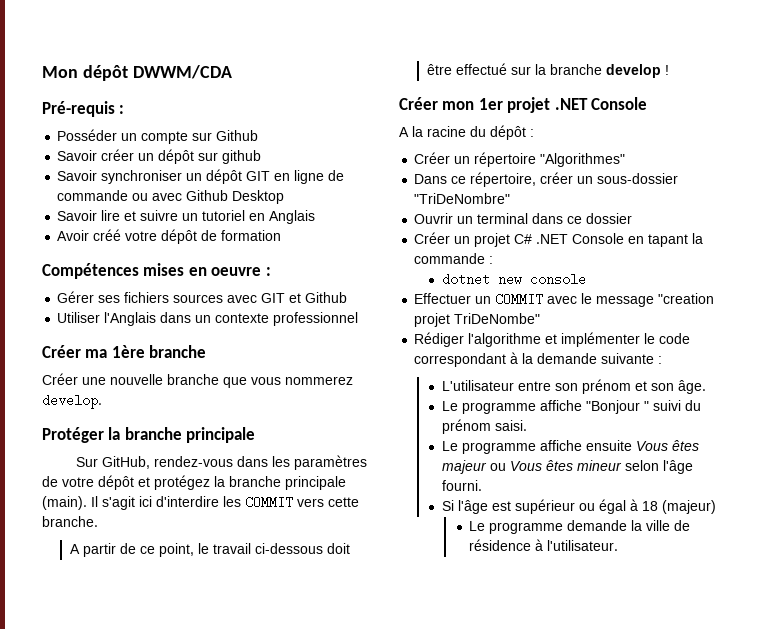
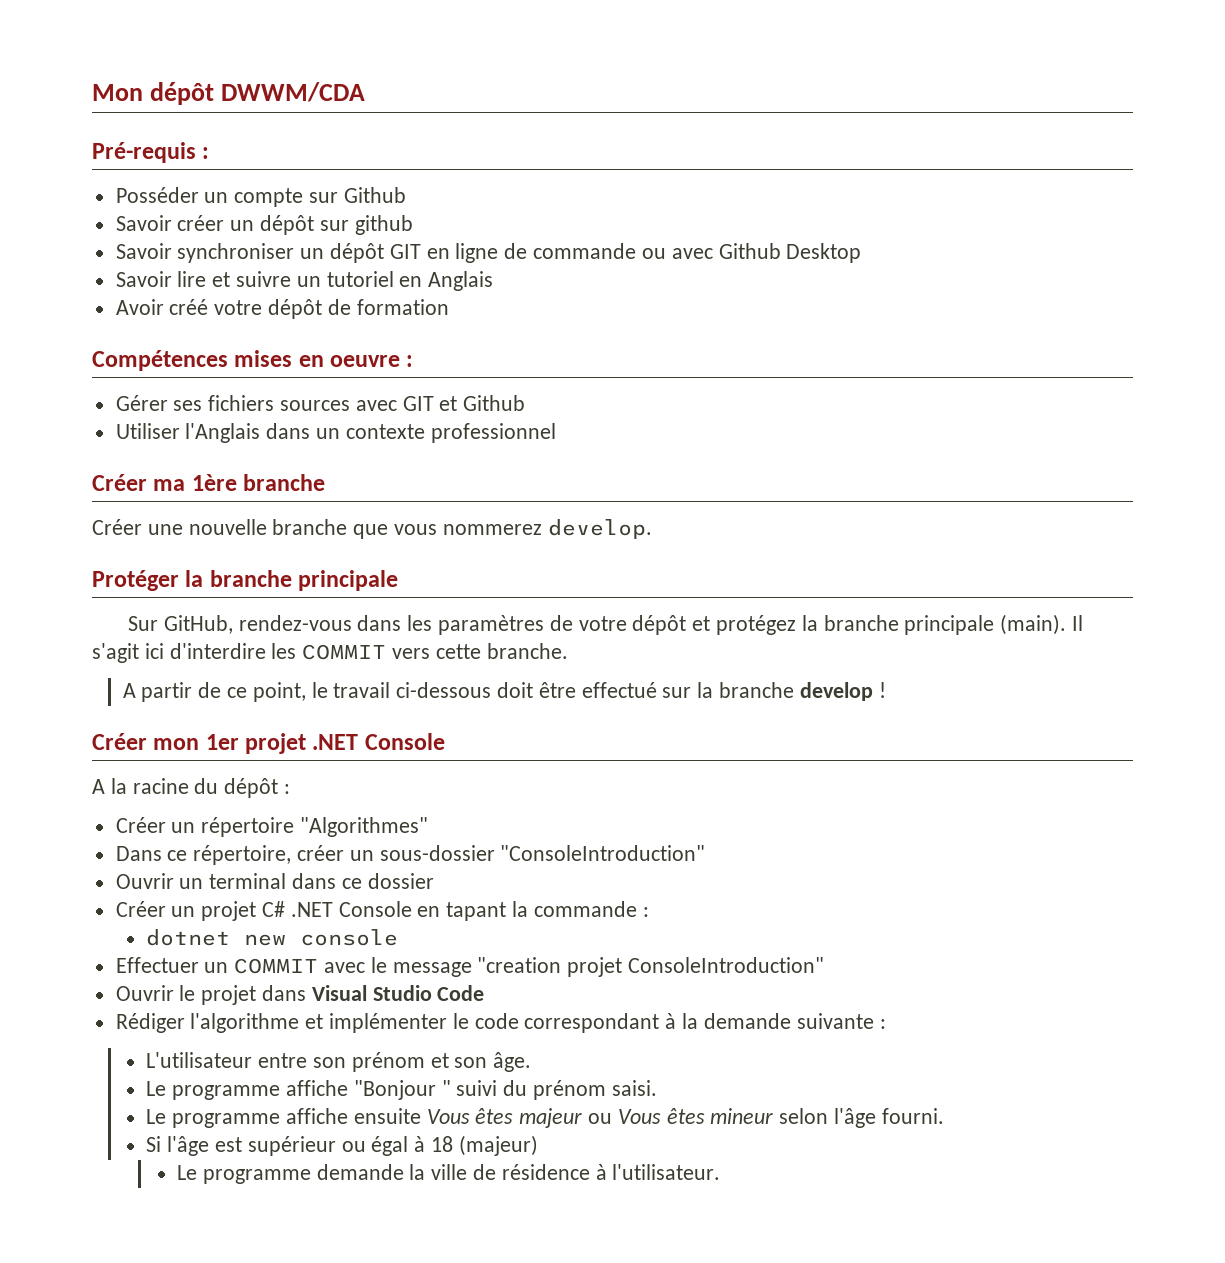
- Dans ce répertoire, créer un sous-dossier "TriDeNombre"
+ Dans ce répertoire, créer un sous-dossier "ConsoleIntroduction"
- Effectuer un COMMIT avec le message "creation projet TriDeNombe"
+ Effectuer un COMMIT avec le message "creation projet ConsoleIntroduction"
+ Ouvrir le projet dans Visual Studio Code

